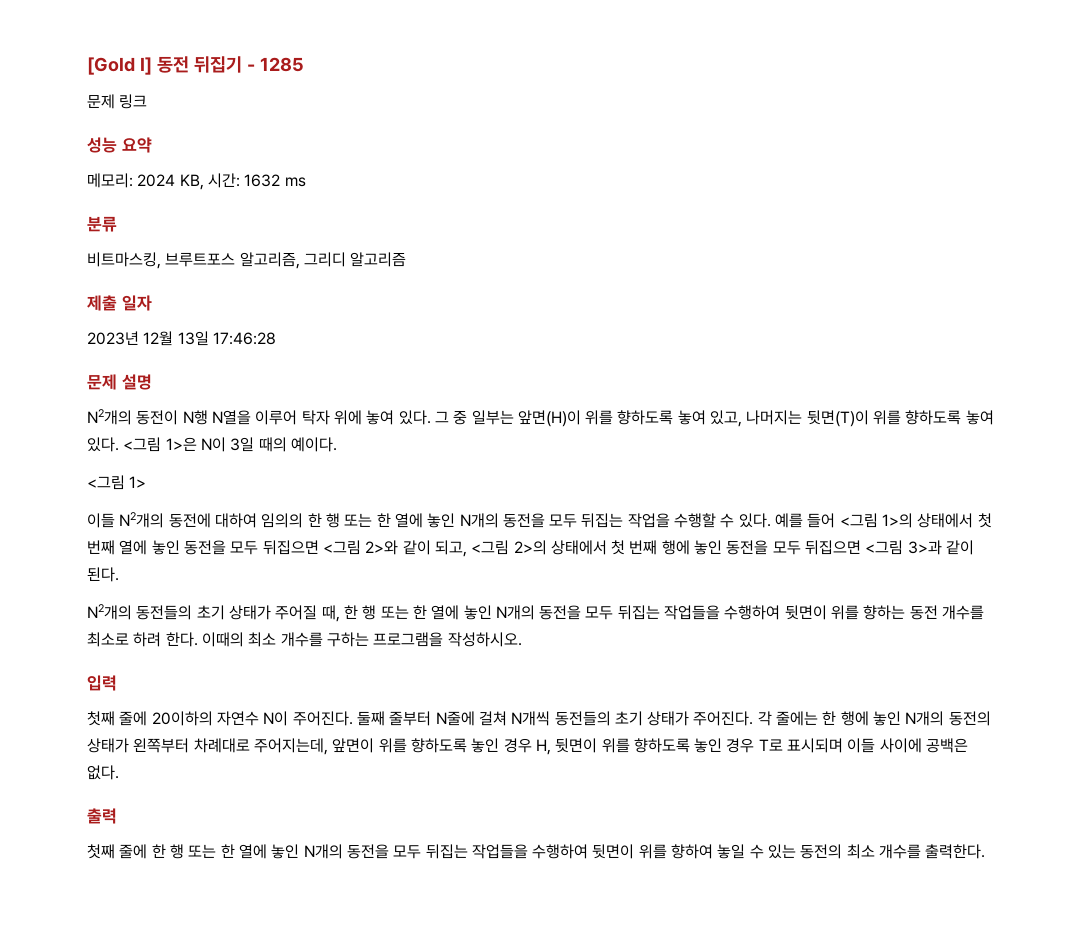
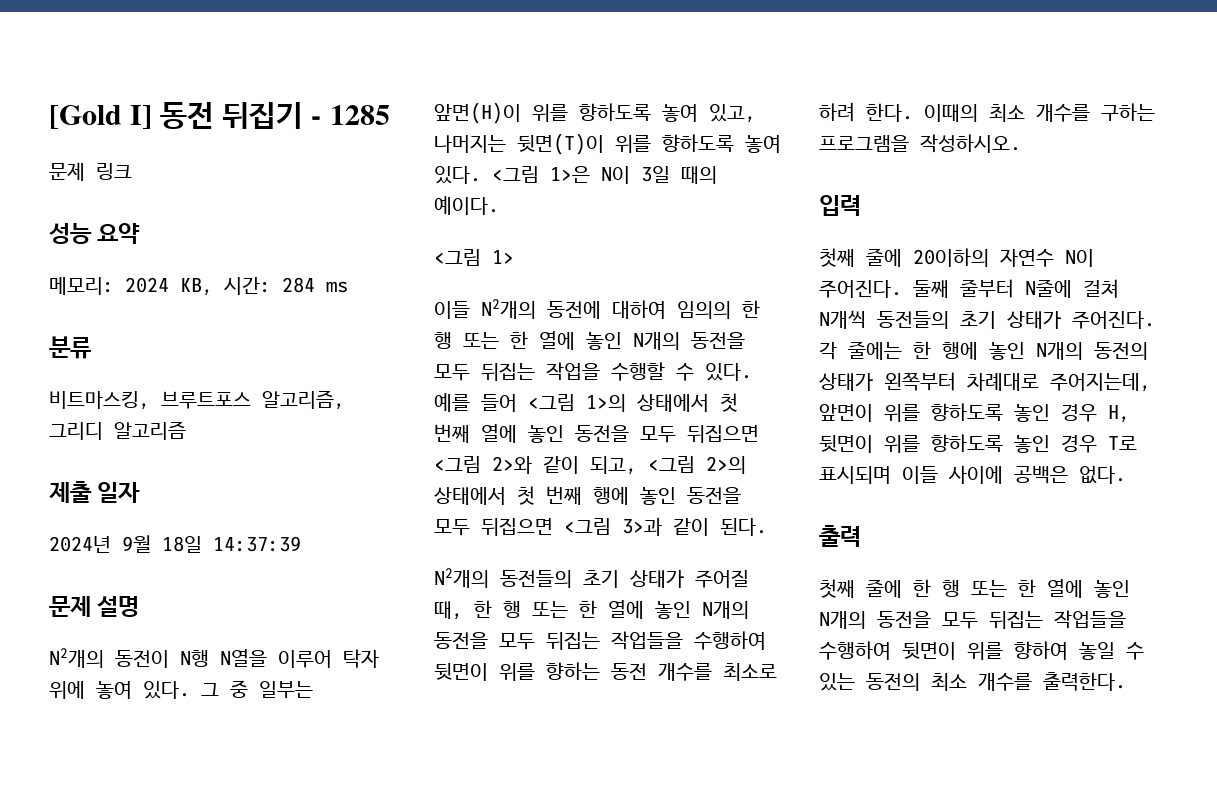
- 메모리: 2024 KB, 시간: 1632 ms
+ 메모리: 2024 KB, 시간: 284 ms
- 2023년 12월 13일 17:46:28
+ 2024년 9월 18일 14:37:39

